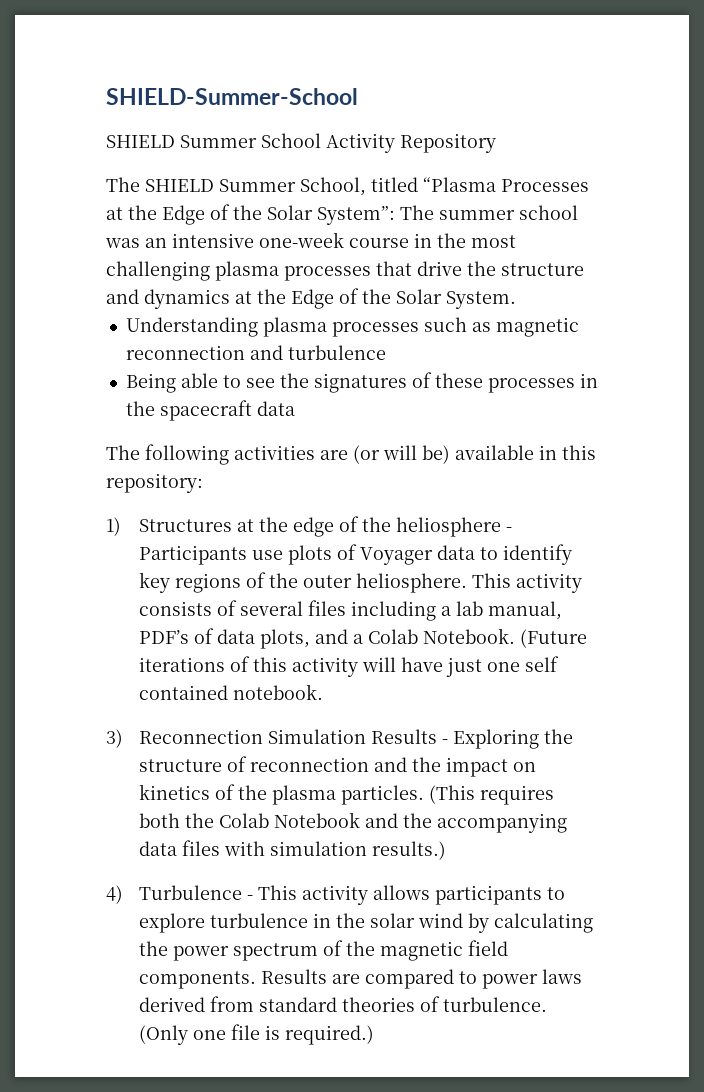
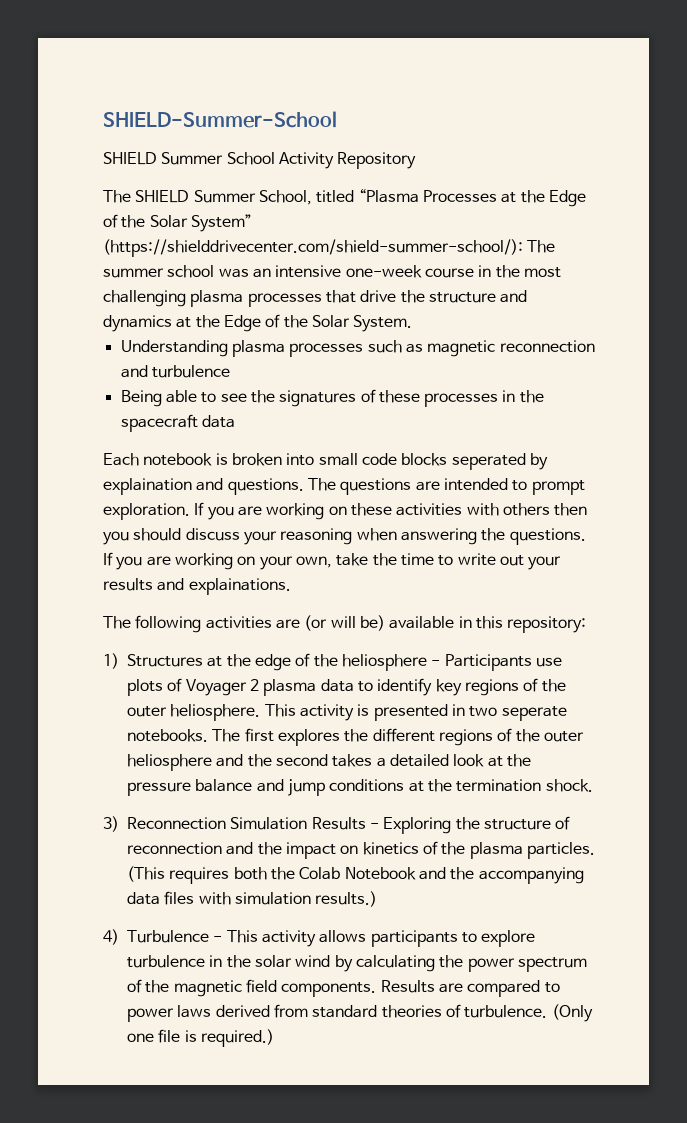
- The SHIELD Summer School, titled “Plasma Processes at the Edge of the Solar System”: The summer school was an intensive one-week course in the most challenging plasma processes that drive the structure and dynamics at the Edge of the Solar System.
+ The SHIELD Summer School, titled “Plasma Processes at the Edge of the Solar System” (https://shielddrivecenter.com/shield-summer-school/): The summer school was an intensive one-week course in the most challenging plasma processes that drive the structure and dynamics at the Edge of the Solar System.
+ Each notebook is broken into small code blocks seperated by explaination and questions. The questions are intended to prompt exploration. If you are working on these activities with others then you should discuss your reasoning when answering the questions. If you are working on your own, take the time to write out your results and explainations.
- 1) Structures at the edge of the heliosphere - Participants use plots of Voyager data to identify key regions of the outer heliosphere.
+ 1) Structures at the edge of the heliosphere - Participants use plots of Voyager 2 plasma data to identify key regions of the outer heliosphere.
- This activity consists of several files including a lab manual, PDF’s of data plots, and a Colab Notebook. (Future iterations of this activity will have just one self contained notebook.
+ This activity is presented in two seperate notebooks. The first explores the different regions of the outer heliosphere and the second takes a detailed look at the pressure balance and jump conditions at the termination shock.

